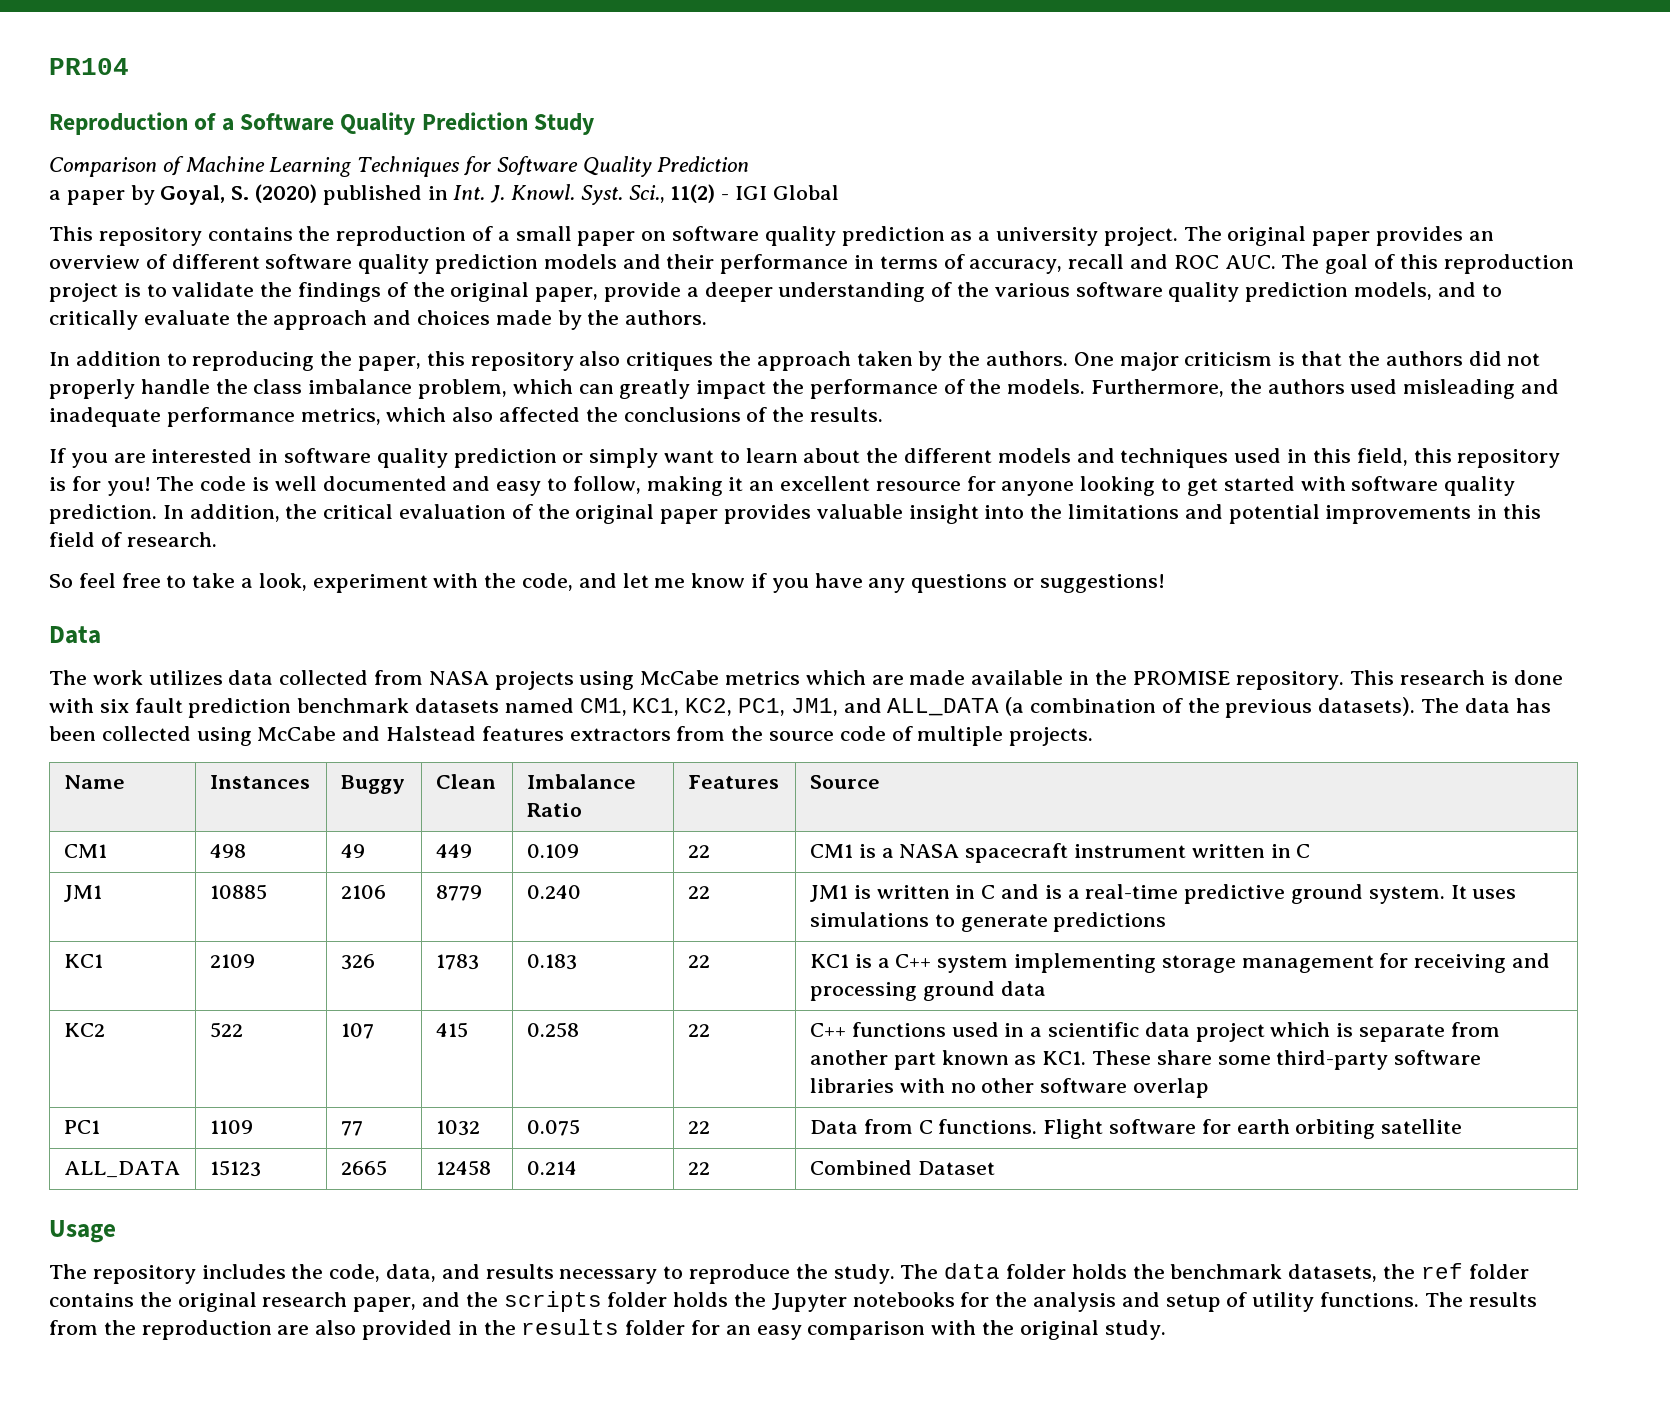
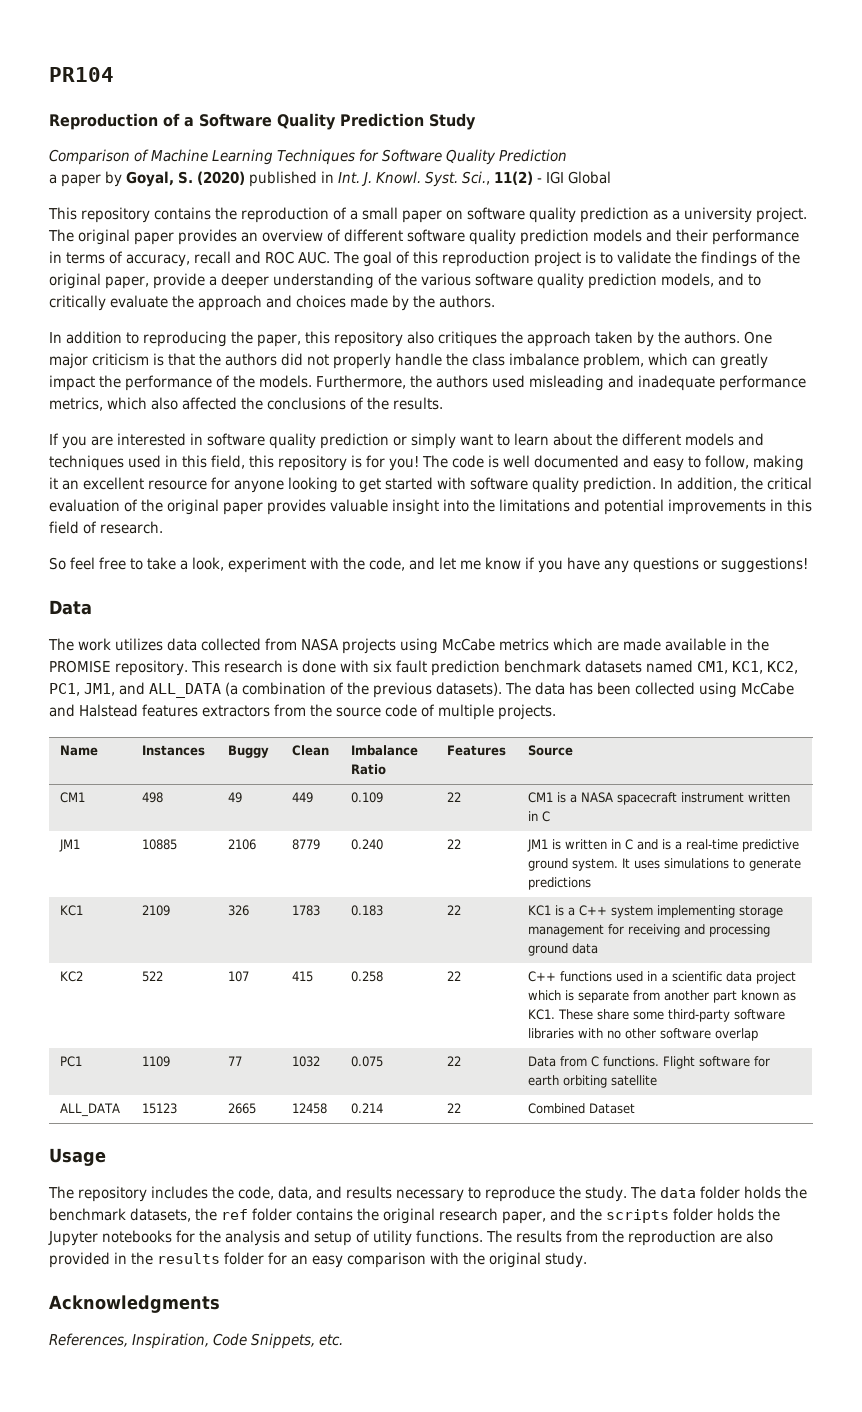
+ Acknowledgments
+ References, Inspiration, Code Snippets, etc.

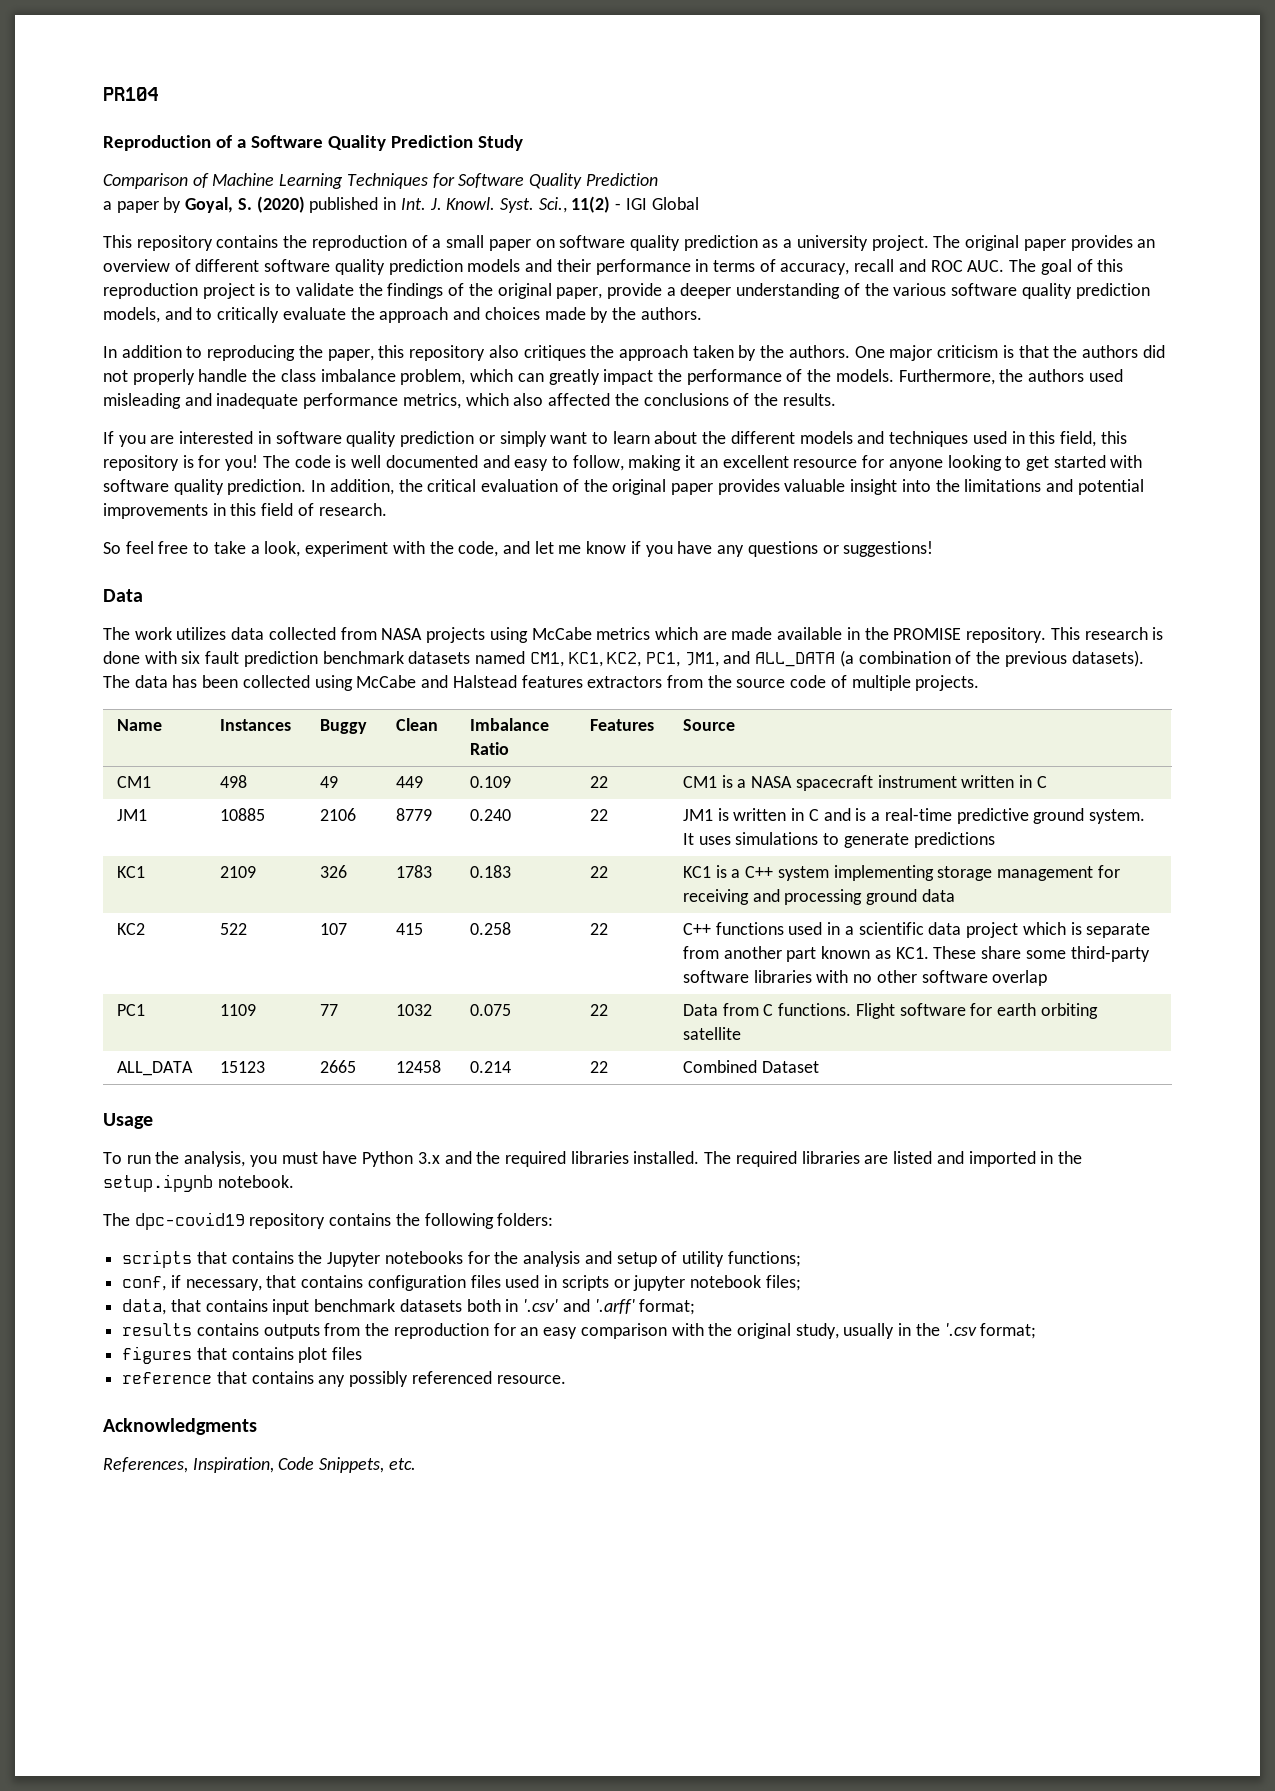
- The repository includes the code, data, and results necessary to reproduce the study. The data folder holds the benchmark datasets, the ref folder contains the original research paper, and the scripts folder holds the Jupyter notebooks for the analysis and setup of utility functions. The results from the reproduction are also provided in the results folder for an easy comparison with the original study.
+ To run the analysis, you must have Python 3.x and the required libraries installed. The required libraries are listed and imported in the setup.ipynb notebook.
+ The dpc-covid19 repository contains the following folders:
+ scripts that contains the Jupyter notebooks for the analysis and setup of utility functions;
+ conf, if necessary, that contains configuration files used in scripts or jupyter notebook files;
+ data, that contains input benchmark datasets both in '.csv' and '.arff' format;
+ results contains outputs from the reproduction for an easy comparison with the original study, usually in the '.csv format;
+ figures that contains plot files
+ reference that contains any possibly referenced resource.

